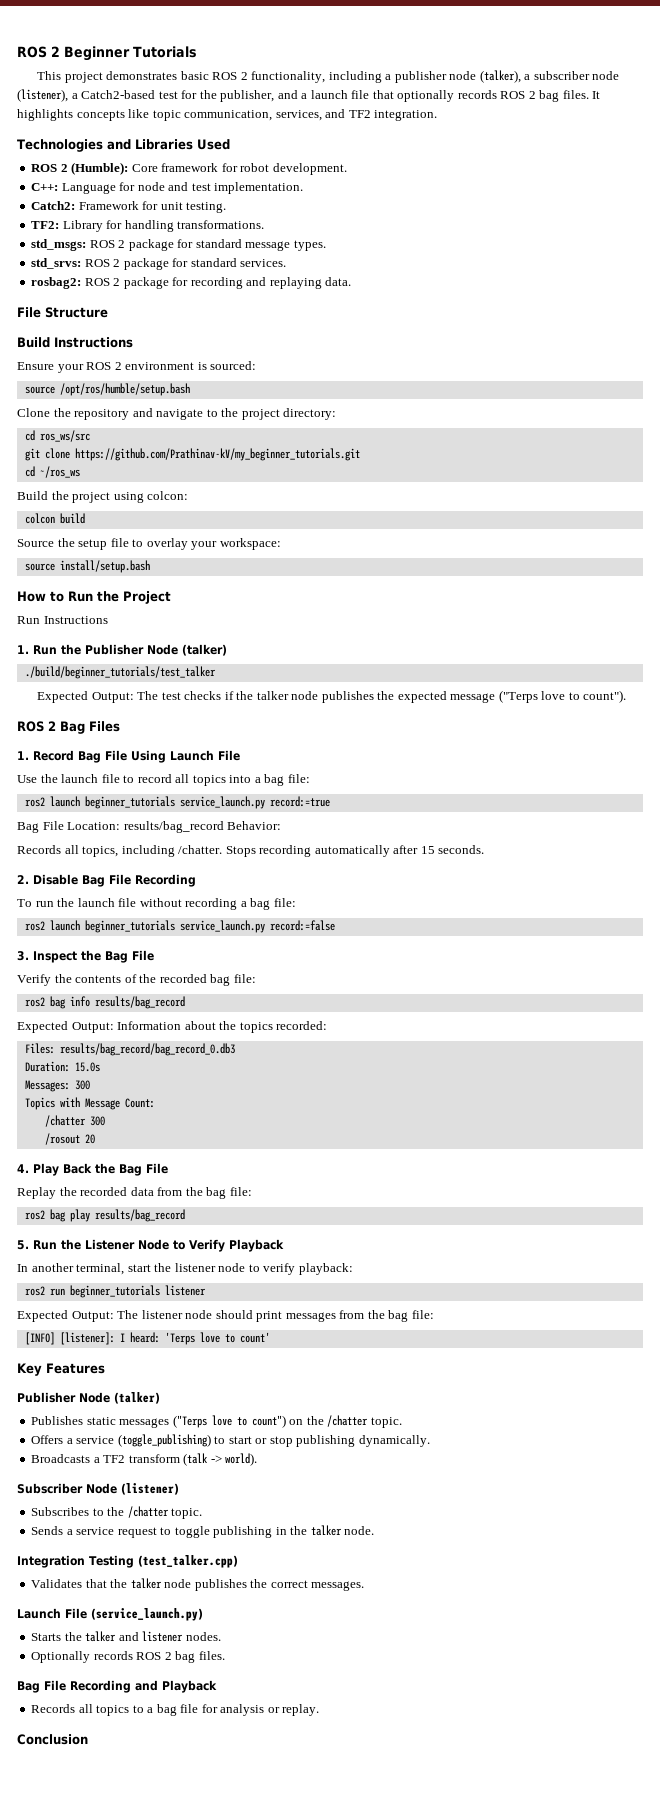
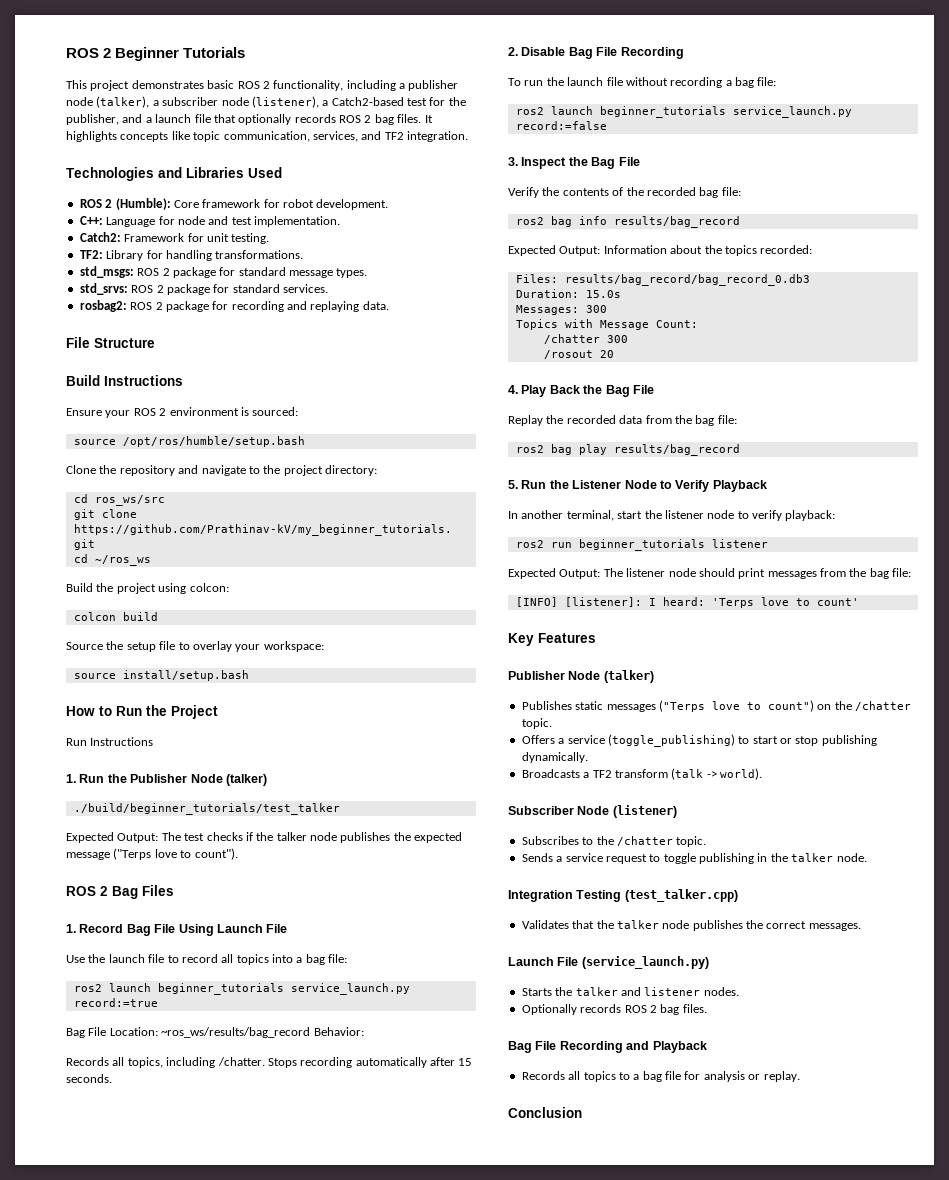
- Bag File Location: results/bag_record Behavior:
+ Bag File Location: ~ros_ws/results/bag_record Behavior:

